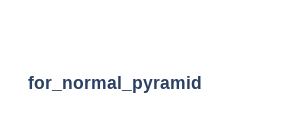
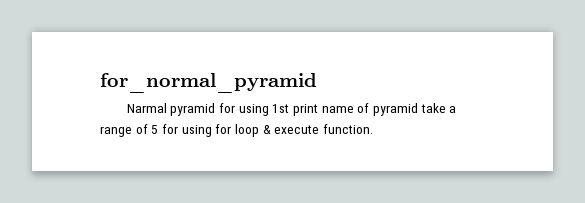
+ Narmal pyramid for using 1st print name of pyramid take a range of 5 for using for loop & execute function.

